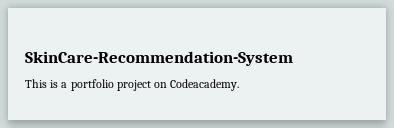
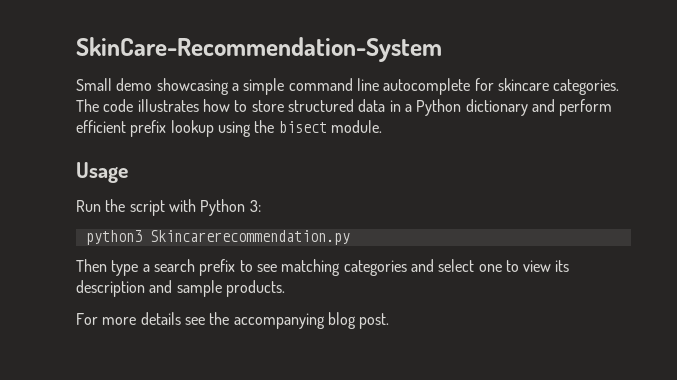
- This is a portfolio project on Codeacademy.
+ Small demo showcasing a simple command line autocomplete for skincare categories. The code illustrates how to store structured data in a Python dictionary and perform efficient prefix lookup using the bisect module.
+ Usage
+ Run the script with Python 3:
+ python3 Skincarerecommendation.py
+ Then type a search prefix to see matching categories and select one to view its description and sample products.
+ For more details see the accompanying blog post.

